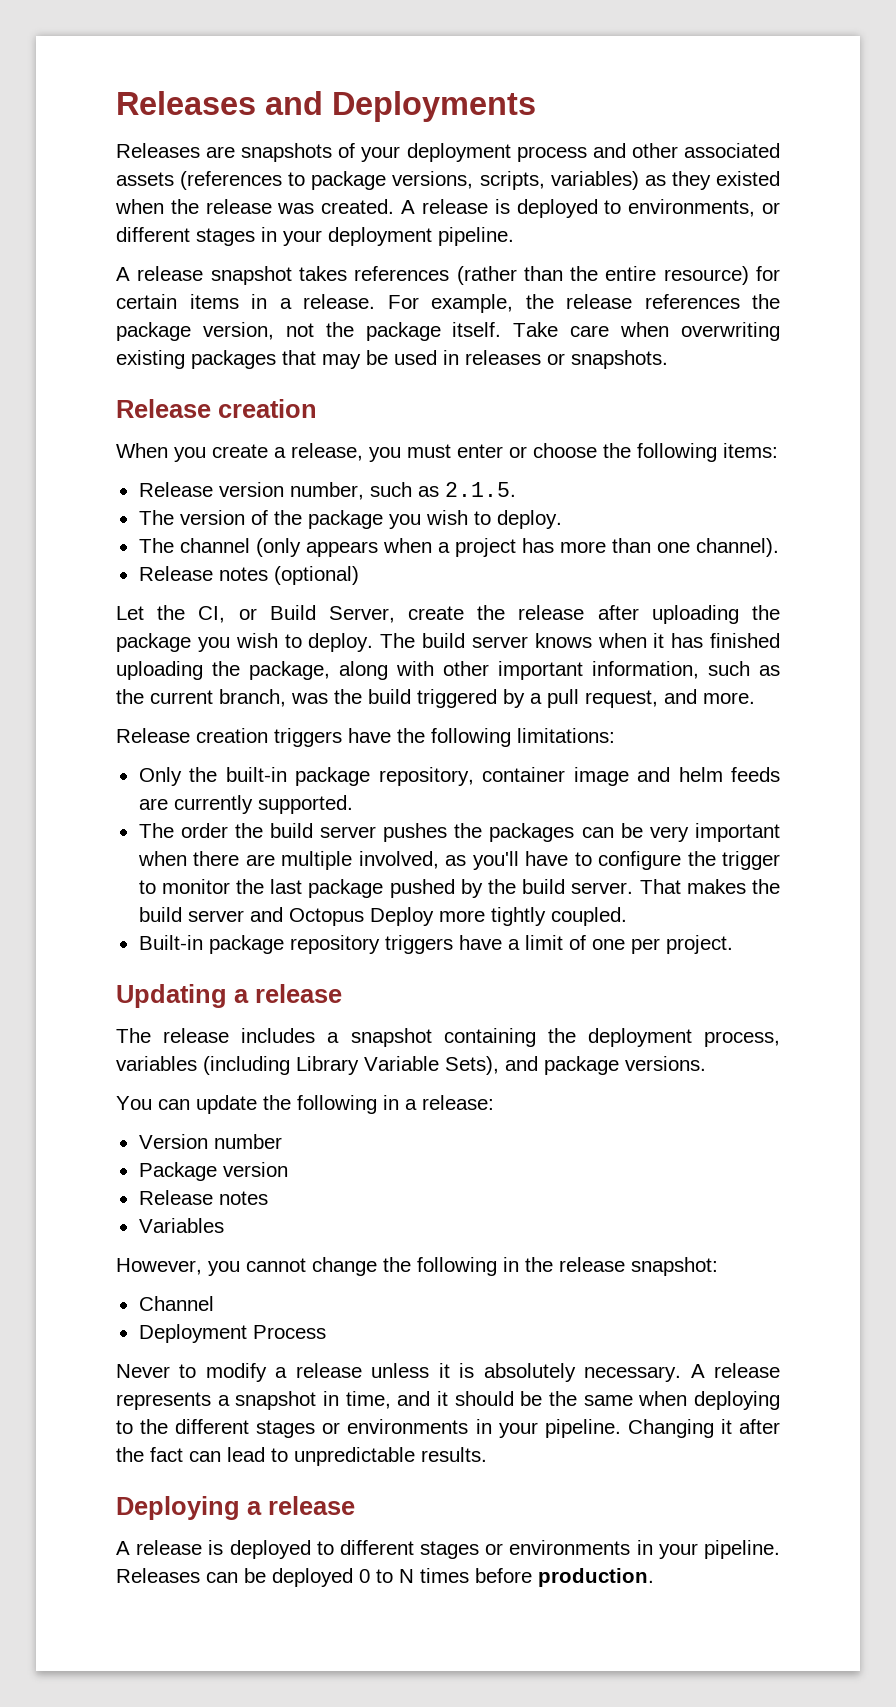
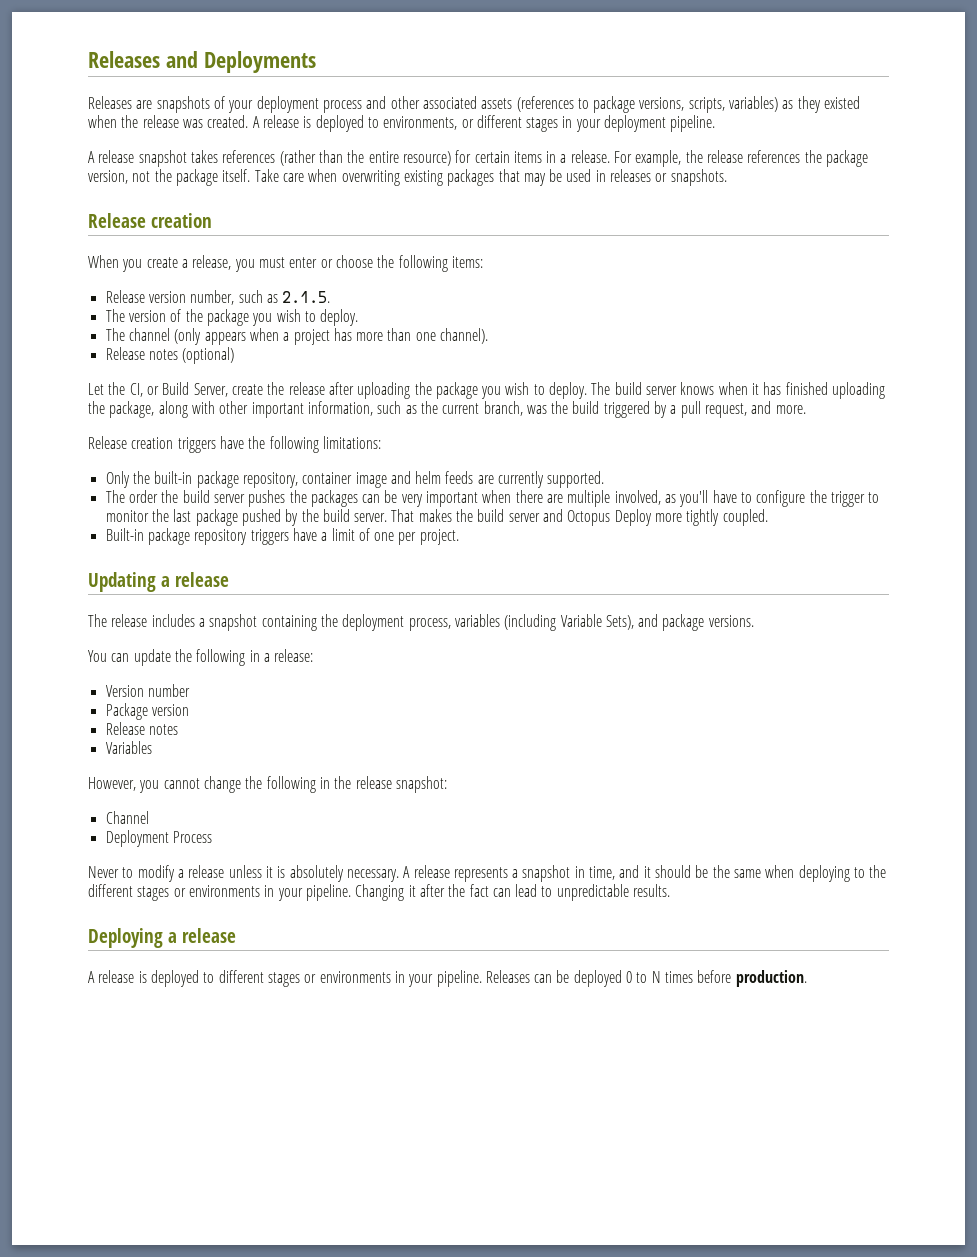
- The release includes a snapshot containing the deployment process, variables (including Library Variable Sets), and package versions.
+ The release includes a snapshot containing the deployment process, variables (including Variable Sets), and package versions.

